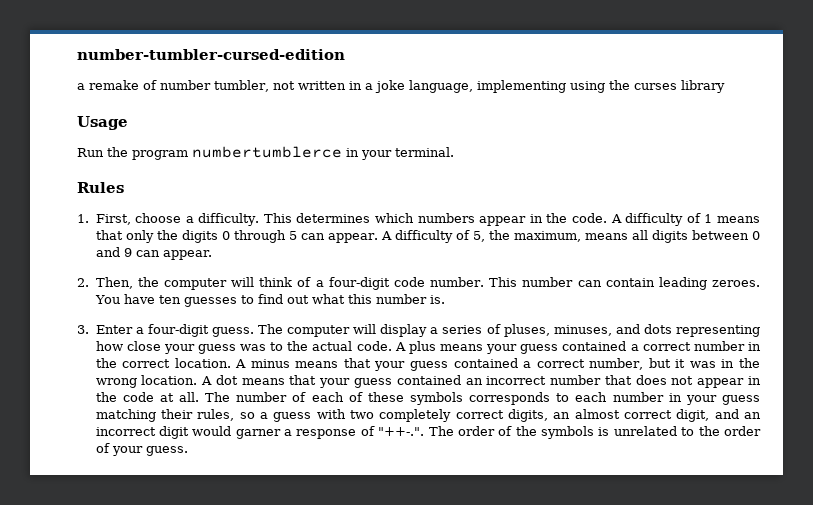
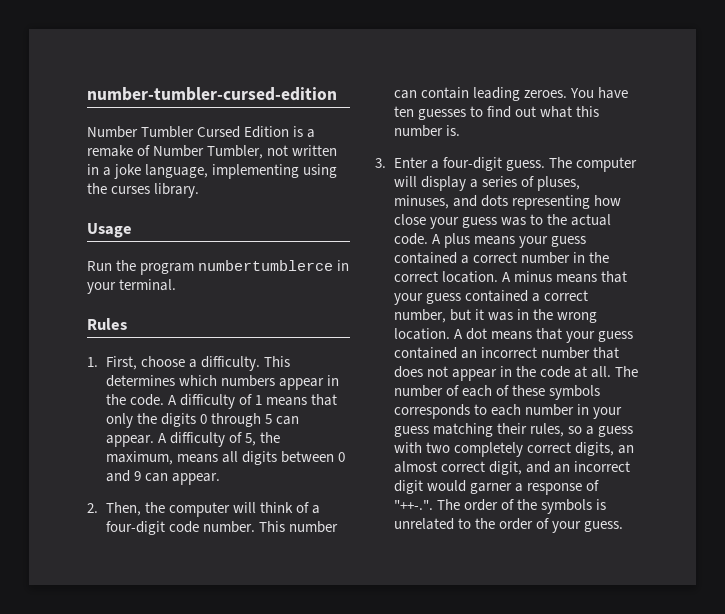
- a remake of number tumbler, not written in a joke language, implementing using the curses library
+ Number Tumbler Cursed Edition is a remake of Number Tumbler, not written in a joke language, implementing using the curses library.

